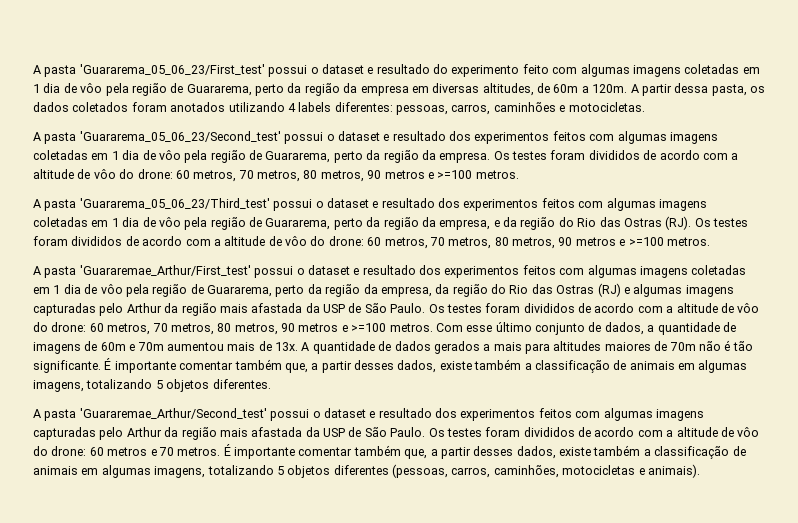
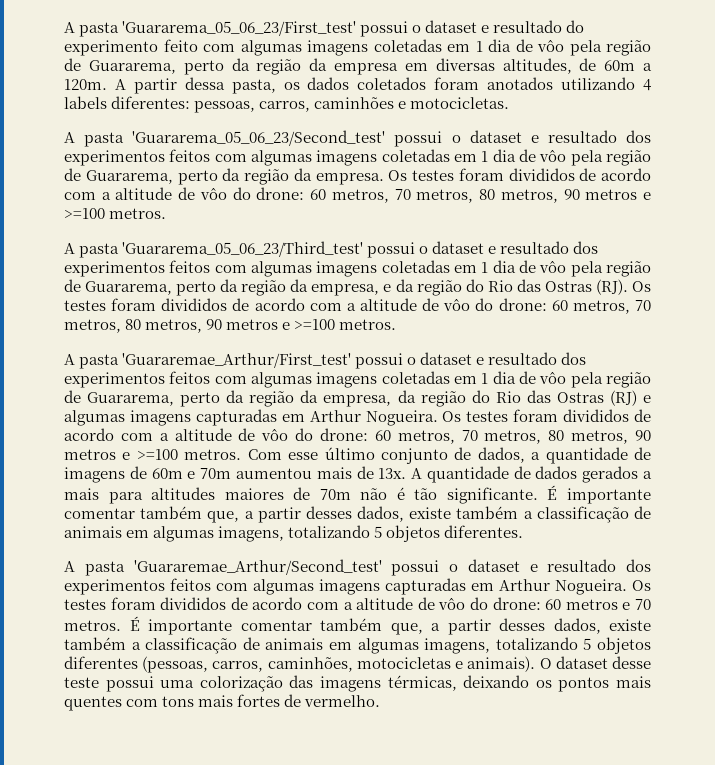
- A pasta 'Guararemae_Arthur/First_test' possui o dataset e resultado dos experimentos feitos com algumas imagens coletadas em 1 dia de vôo pela região de Guararema, perto da região da empresa, da região do Rio das Ostras (RJ) e algumas imagens capturadas pelo Arthur da região mais afastada da USP de São Paulo.
+ A pasta 'Guararemae_Arthur/First_test' possui o dataset e resultado dos experimentos feitos com algumas imagens coletadas em 1 dia de vôo pela região de Guararema, perto da região da empresa, da região do Rio das Ostras (RJ) e algumas imagens capturadas em Arthur Nogueira.
- A pasta 'Guararemae_Arthur/Second_test' possui o dataset e resultado dos experimentos feitos com algumas imagens capturadas pelo Arthur da região mais afastada da USP de São Paulo.
+ A pasta 'Guararemae_Arthur/Second_test' possui o dataset e resultado dos experimentos feitos com algumas imagens capturadas em Arthur Nogueira.
+ O dataset desse teste possui uma colorização das imagens térmicas, deixando os pontos mais quentes com tons mais fortes de vermelho.

